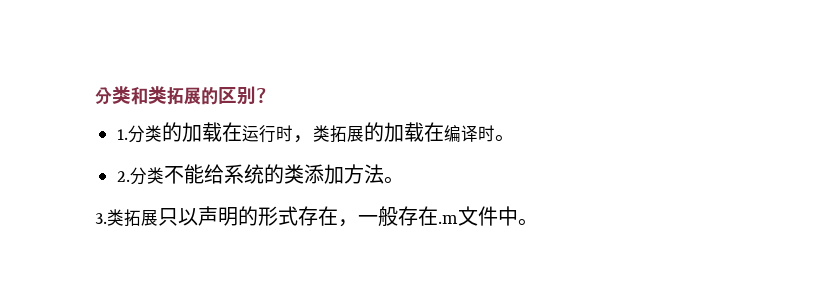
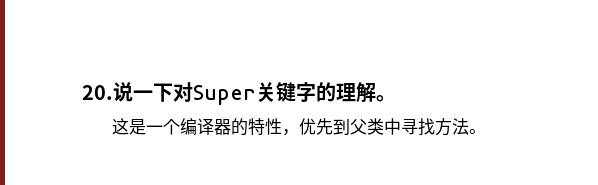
- 分类和类拓展的区别?
- 1.分类的加载在运行时，类拓展的加载在编译时。
- 2.分类不能给系统的类添加方法。
- 3.类拓展只以声明的形式存在，一般存在.m文件中。
+ 20.说一下对Super关键字的理解。
+ 这是一个编译器的特性，优先到父类中寻找方法。

